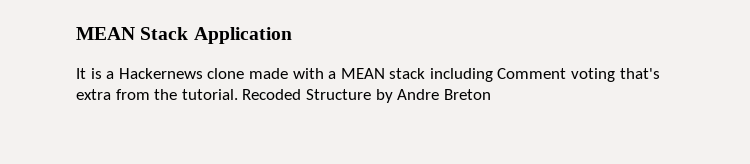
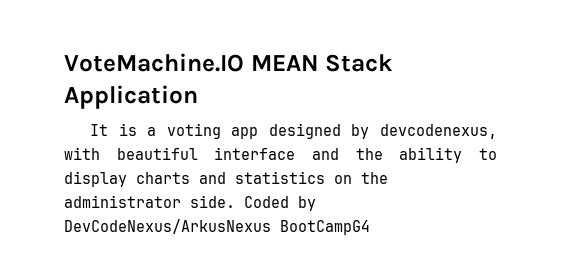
- MEAN Stack Application
+ VoteMachine.IO MEAN Stack Application
- It is a Hackernews clone made with a MEAN stack including Comment voting that's extra from the tutorial. Recoded Structure by Andre Breton
+ It is a voting app designed by devcodenexus, with beautiful interface and the ability to display charts and statistics on the administrator side. Coded by DevCodeNexus/ArkusNexus BootCampG4

